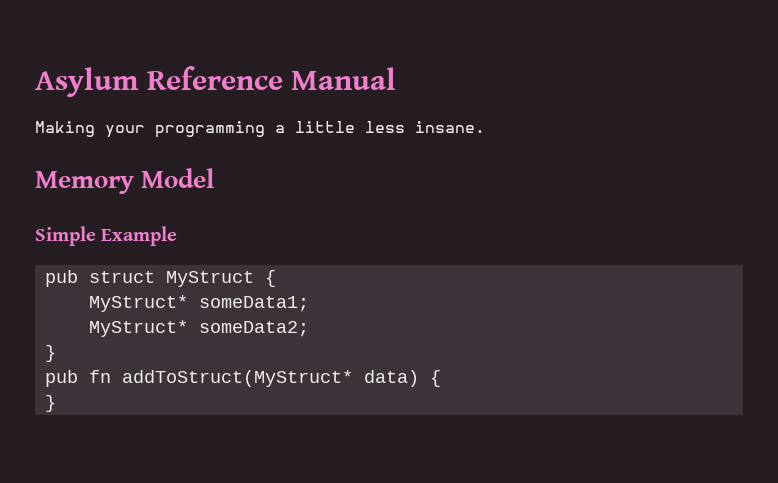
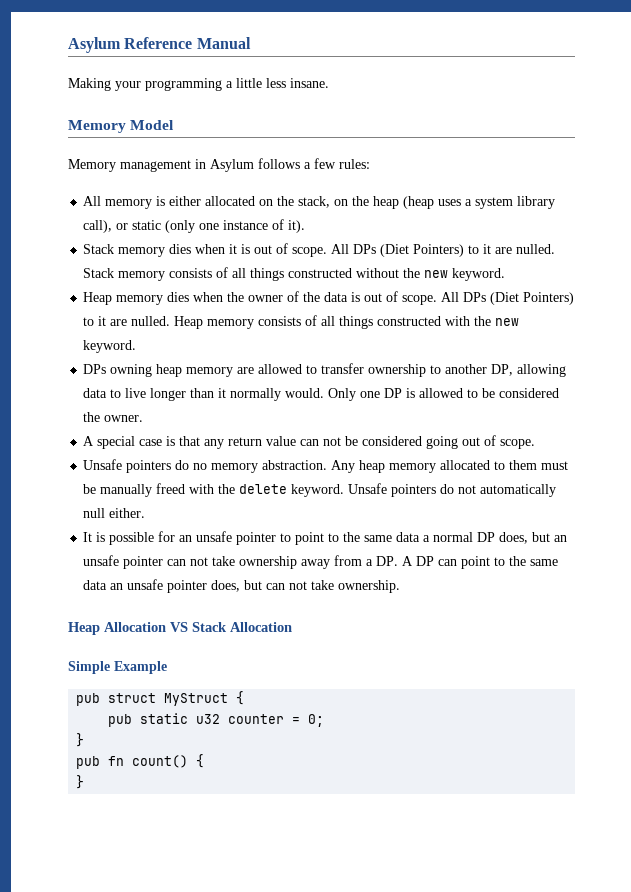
+ Memory management in Asylum follows a few rules:
+ All memory is either allocated on the stack, on the heap (heap uses a system library call), or static (only one instance of it).
+ Stack memory dies when it is out of scope. All DPs (Diet Pointers) to it are nulled. Stack memory consists of all things constructed without the new keyword.
+ Heap memory dies when the owner of the data is out of scope. All DPs (Diet Pointers) to it are nulled. Heap memory consists of all things constructed with the new keyword.
+ DPs owning heap memory are allowed to transfer ownership to another DP, allowing data to live longer than it normally would. Only one DP is allowed to be considered the owner.
+ A special case is that any return value can not be considered going out of scope.
+ Unsafe pointers do no memory abstraction. Any heap memory allocated to them must be manually freed with the delete keyword. Unsafe pointers do not automatically null either.
+ It is possible for an unsafe pointer to point to the same data a normal DP does, but an unsafe pointer can not take ownership away from a DP. A DP can point to the same data an unsafe pointer does, but can not take ownership.
+ Heap Allocation VS Stack Allocation
- MyStruct* someData1;
- MyStruct* someData2;
+ pub static u32 counter = 0;
- pub fn addToStruct(MyStruct* data) {
+ pub fn count() {

